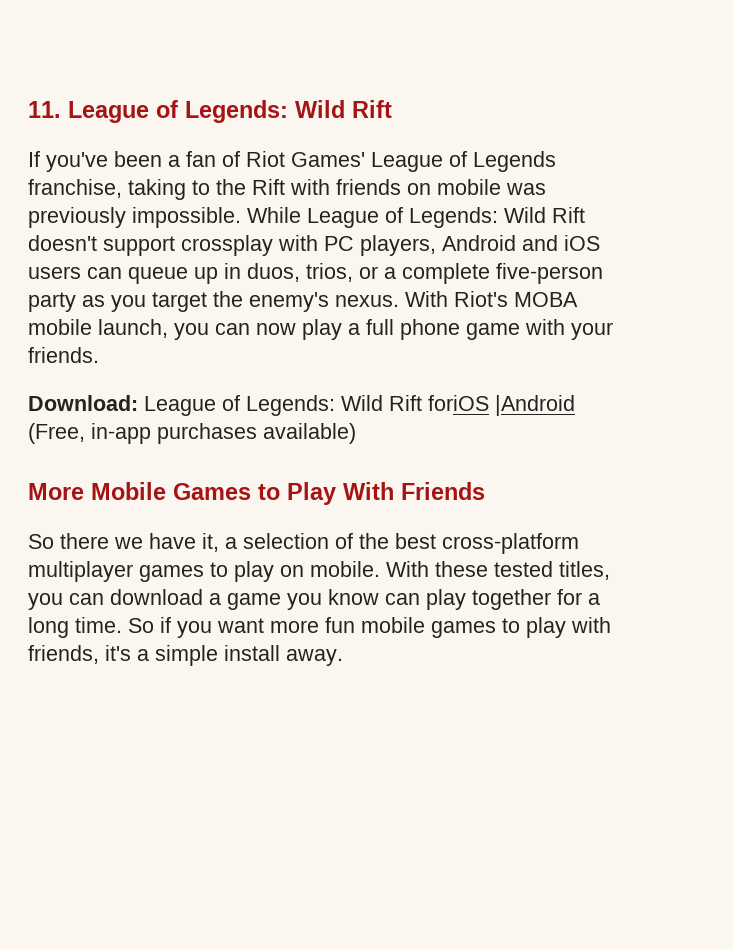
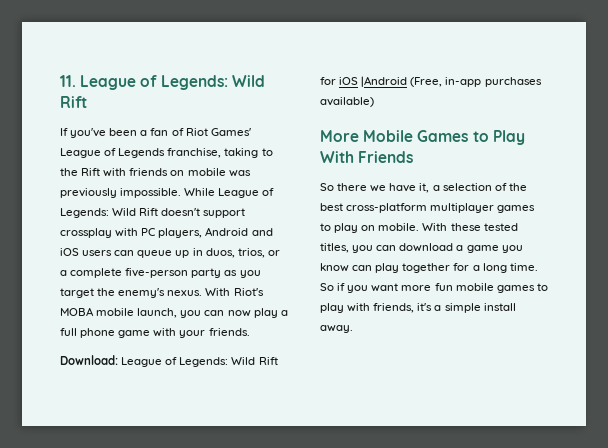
- Download: League of Legends: Wild Rift foriOS |Android (Free, in-app purchases available)
+ Download: League of Legends: Wild Rift for iOS |Android (Free, in-app purchases available)

